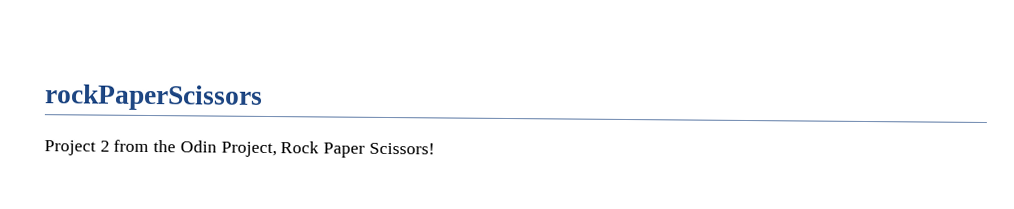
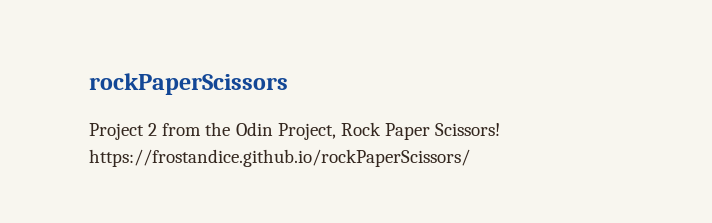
- Project 2 from the Odin Project, Rock Paper Scissors!
+ Project 2 from the Odin Project, Rock Paper Scissors! https://frostandice.github.io/rockPaperScissors/

